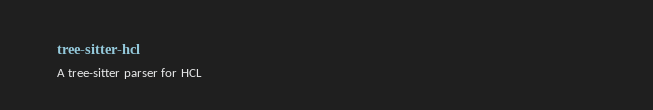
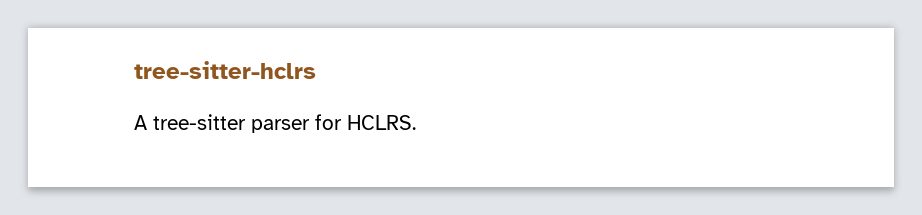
- tree-sitter-hcl
+ tree-sitter-hclrs
- A tree-sitter parser for HCL
+ A tree-sitter parser for HCLRS.

